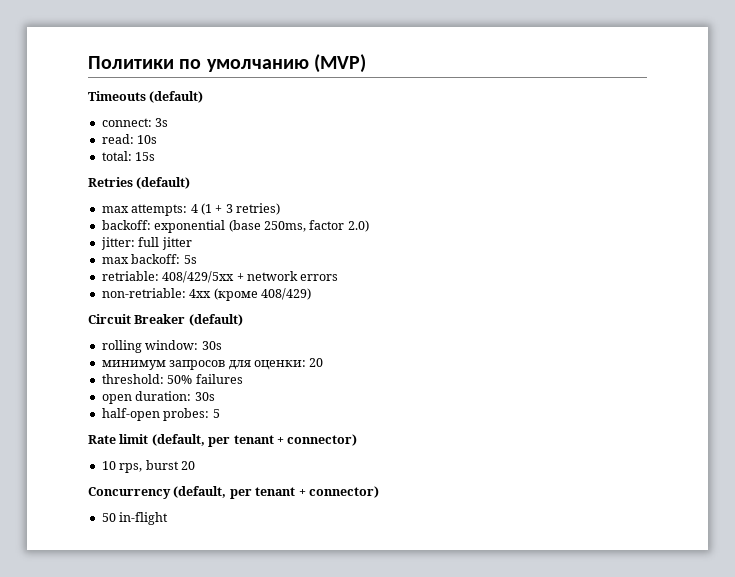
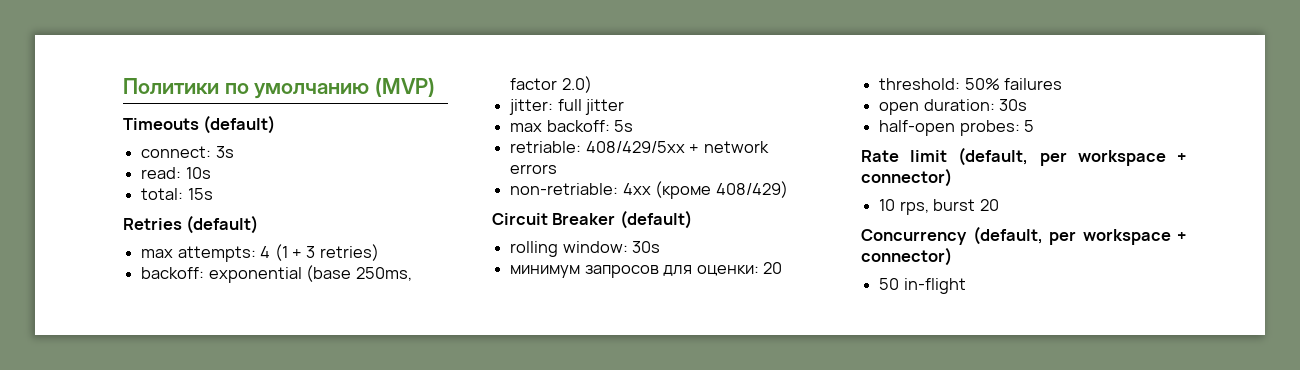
- Rate limit (default, per tenant + connector)
+ Rate limit (default, per workspace + connector)
- Concurrency (default, per tenant + connector)
+ Concurrency (default, per workspace + connector)

